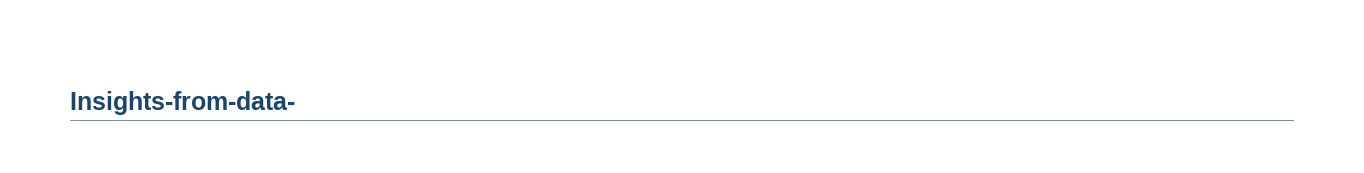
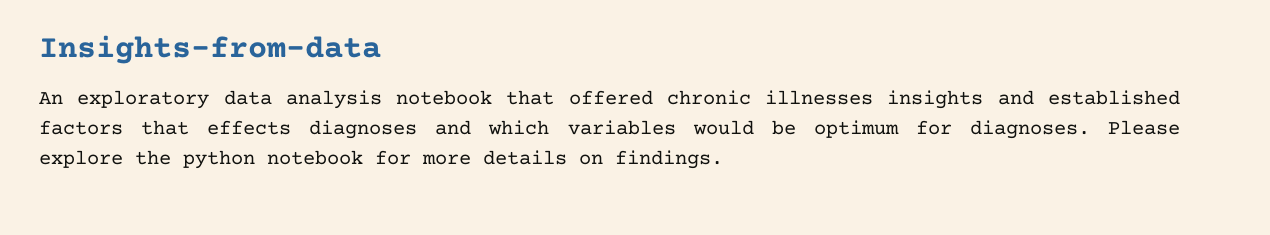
- Insights-from-data-
+ Insights-from-data
+ An exploratory data analysis notebook that offered chronic illnesses insights and established factors that effects diagnoses and which variables would be optimum for diagnoses. Please explore the python notebook for more details on findings.

